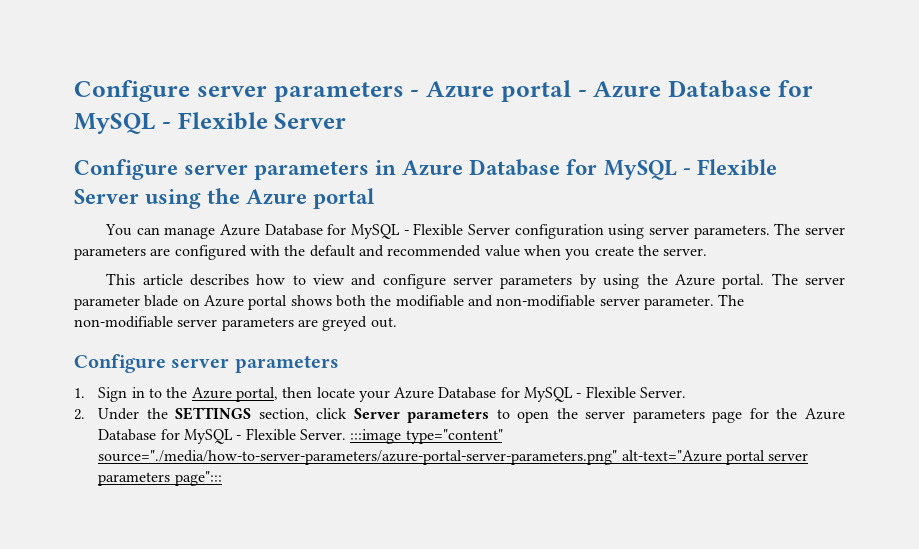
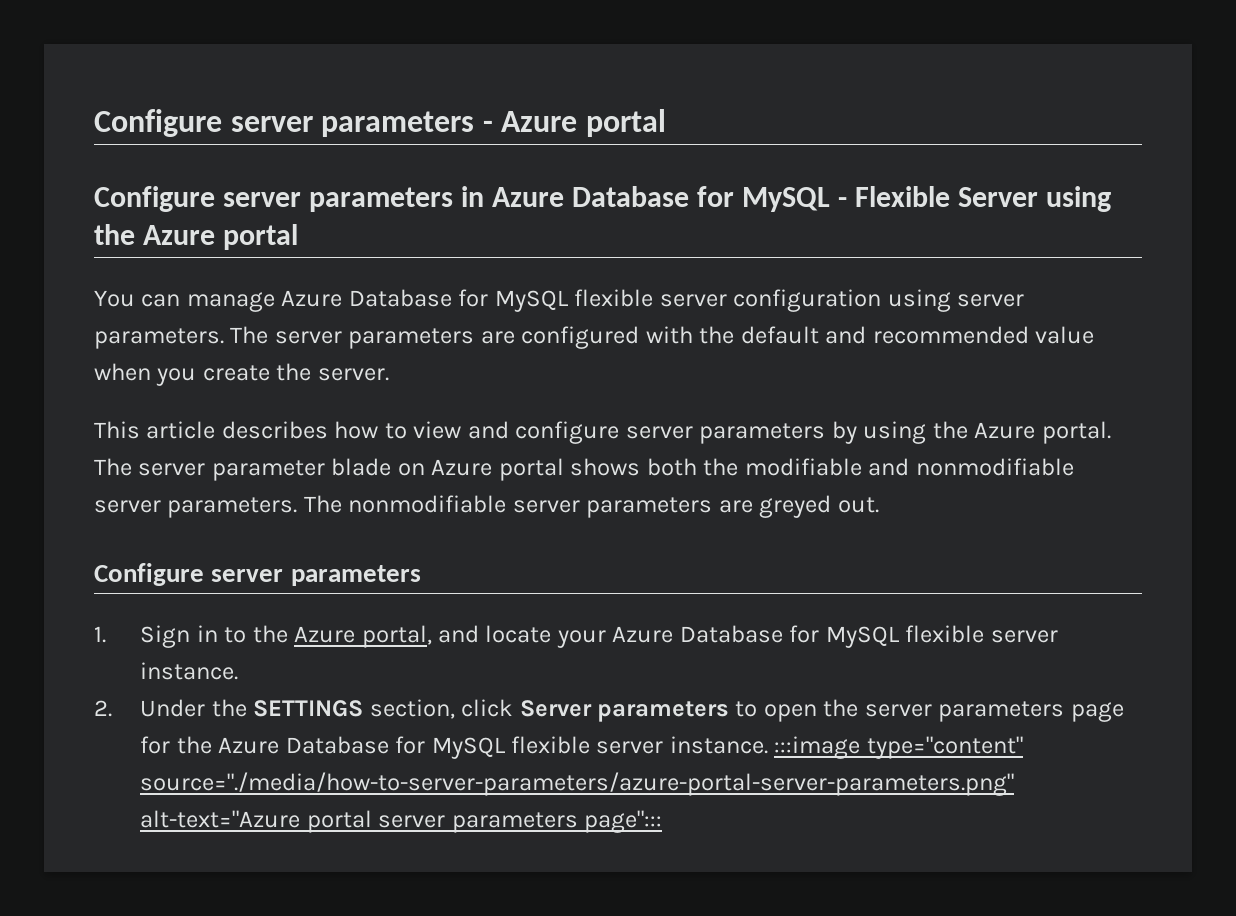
- Configure server parameters - Azure portal - Azure Database for MySQL - Flexible Server
+ Configure server parameters - Azure portal
- You can manage Azure Database for MySQL - Flexible Server configuration using server parameters.
+ You can manage Azure Database for MySQL flexible server configuration using server parameters.
- The server parameter blade on Azure portal shows both the modifiable and non-modifiable server parameter. The non-modifiable server parameters are greyed out.
+ The server parameter blade on Azure portal shows both the modifiable and nonmodifiable server parameters. The nonmodifiable server parameters are greyed out.
- 1. Sign in to the Azure portal, then locate your Azure Database for MySQL - Flexible Server.
+ 1. Sign in to the Azure portal, and locate your Azure Database for MySQL flexible server instance.
- 2. Under the SETTINGS section, click Server parameters to open the server parameters page for the Azure Database for MySQL - Flexible Server. :::image type="content" source="./media/how-to-server-parameters/azure-portal-server-parameters.png" alt-text="Azure portal server parameters page":::
+ 2. Under the SETTINGS section, click Server parameters to open the server parameters page for the Azure Database for MySQL flexible server instance. :::image type="content" source="./media/how-to-server-parameters/azure-portal-server-parameters.png" alt-text="Azure portal server parameters page":::

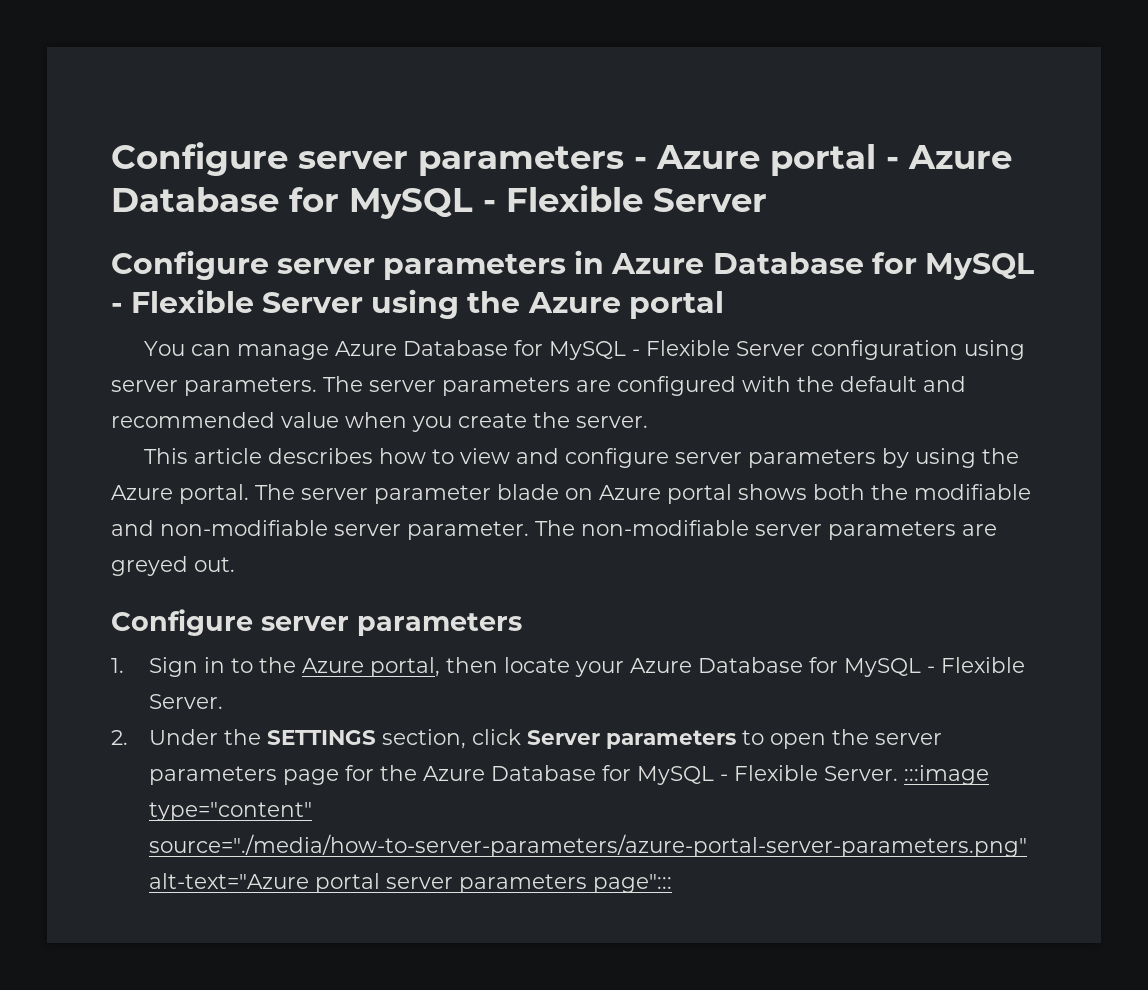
- Configure server parameters - Azure portal
+ Configure server parameters - Azure portal - Azure Database for MySQL - Flexible Server
- You can manage Azure Database for MySQL flexible server configuration using server parameters.
+ You can manage Azure Database for MySQL - Flexible Server configuration using server parameters.
- The server parameter blade on Azure portal shows both the modifiable and nonmodifiable server parameters. The nonmodifiable server parameters are greyed out.
+ The server parameter blade on Azure portal shows both the modifiable and non-modifiable server parameter. The non-modifiable server parameters are greyed out.
- 1. Sign in to the Azure portal, and locate your Azure Database for MySQL flexible server instance.
+ 1. Sign in to the Azure portal, then locate your Azure Database for MySQL - Flexible Server.
- 2. Under the SETTINGS section, click Server parameters to open the server parameters page for the Azure Database for MySQL flexible server instance. :::image type="content" source="./media/how-to-server-parameters/azure-portal-server-parameters.png" alt-text="Azure portal server parameters page":::
+ 2. Under the SETTINGS section, click Server parameters to open the server parameters page for the Azure Database for MySQL - Flexible Server. :::image type="content" source="./media/how-to-server-parameters/azure-portal-server-parameters.png" alt-text="Azure portal server parameters page":::

